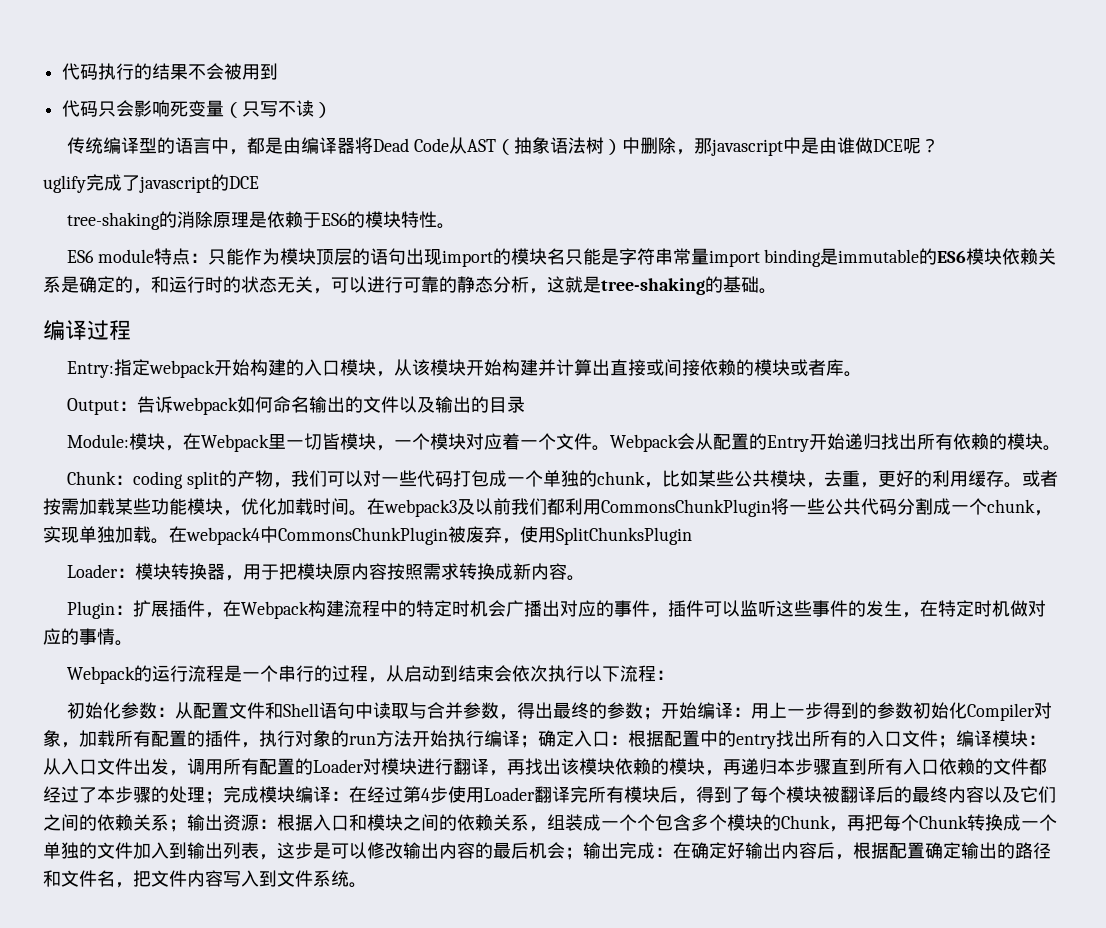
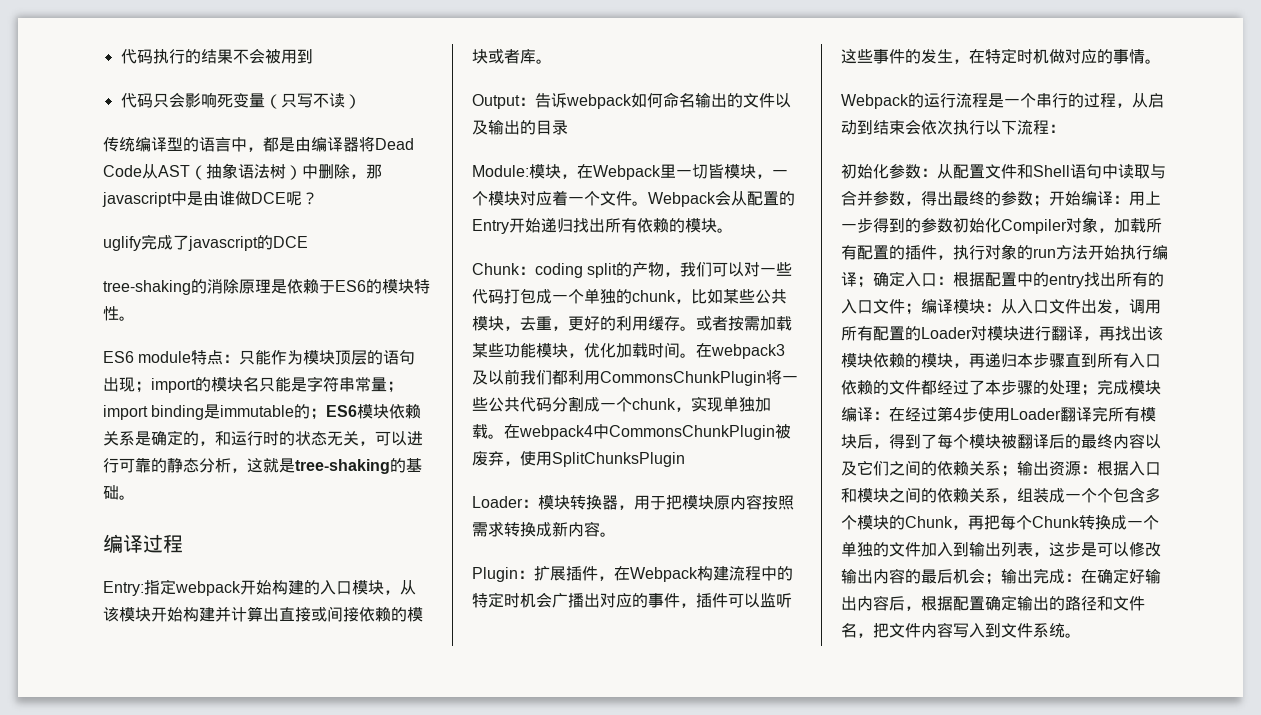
- ES6 module特点：只能作为模块顶层的语句出现import的模块名只能是字符串常量import binding是immutable的ES6模块依赖关系是确定的，和运行时的状态无关，可以进行可靠的静态分析，这就是tree-shaking的基础。
+ ES6 module特点：只能作为模块顶层的语句出现；import的模块名只能是字符串常量；import binding是immutable的；ES6模块依赖关系是确定的，和运行时的状态无关，可以进行可靠的静态分析，这就是tree-shaking的基础。

